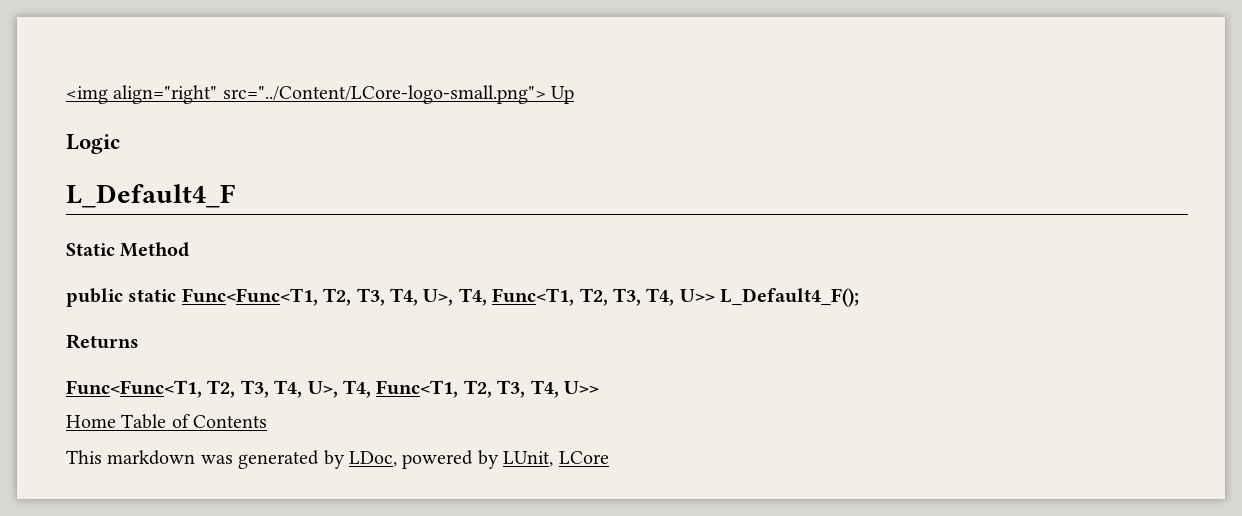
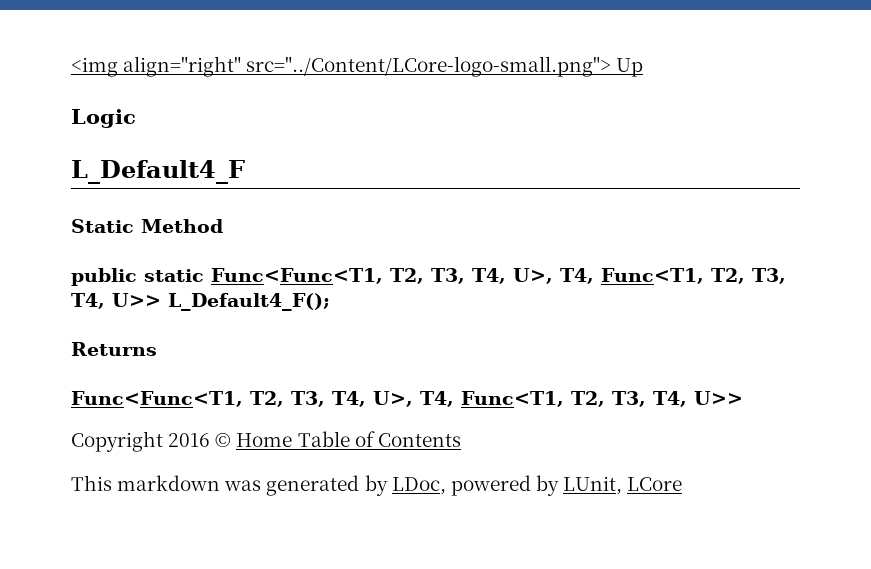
- Home Table of Contents
+ Copyright 2016 © Home Table of Contents

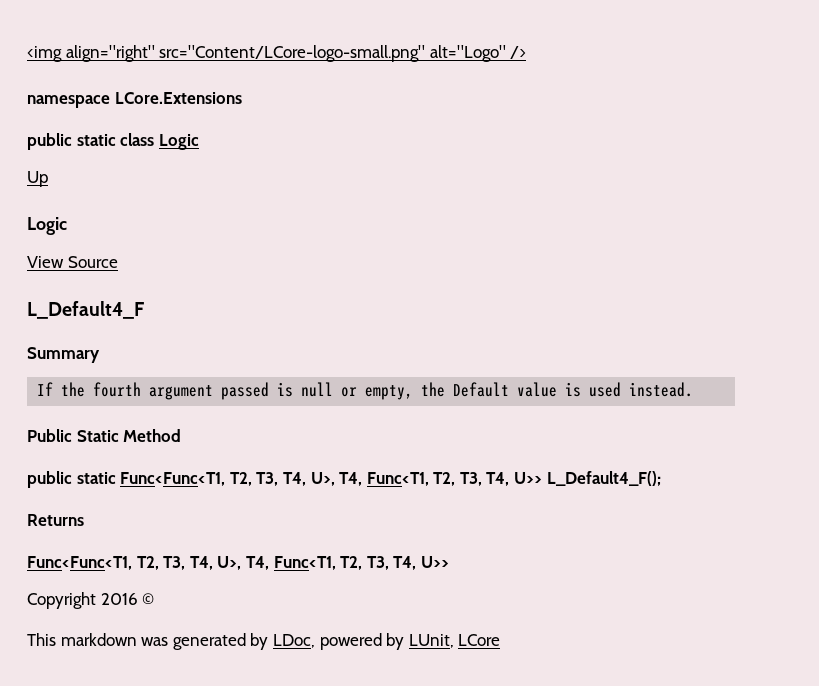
- <img align="right" src="../Content/LCore-logo-small.png"> Up
+ <img align="right" src="Content/LCore-logo-small.png" alt="Logo" />
+ namespace LCore.Extensions
+ public static class Logic
+ Up
+ View Source
- Static Method
+ Summary
+ If the fourth argument passed is null or empty, the Default value is used instead.
+ Public Static Method
- Copyright 2016 © Home Table of Contents
+ Copyright 2016 ©

